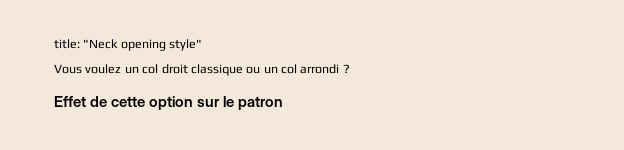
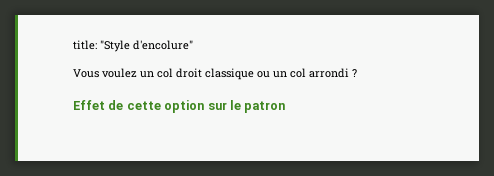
- title: "Neck opening style"
+ title: "Style d'encolure"

